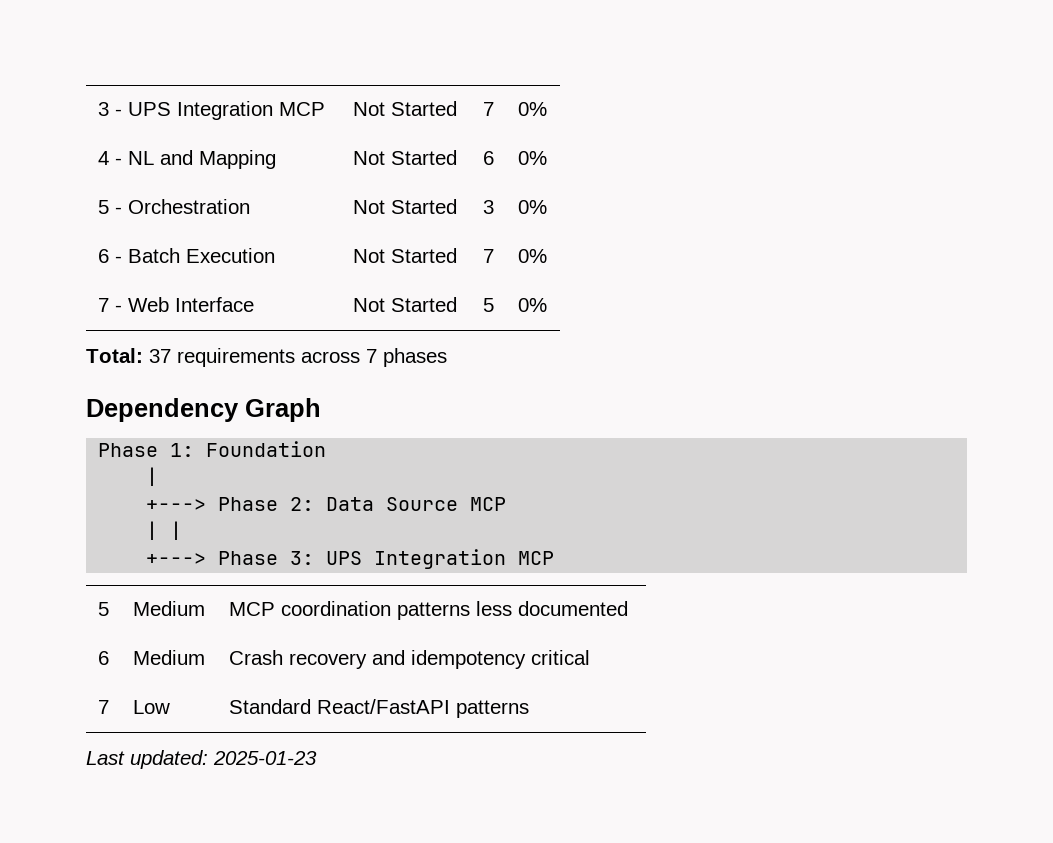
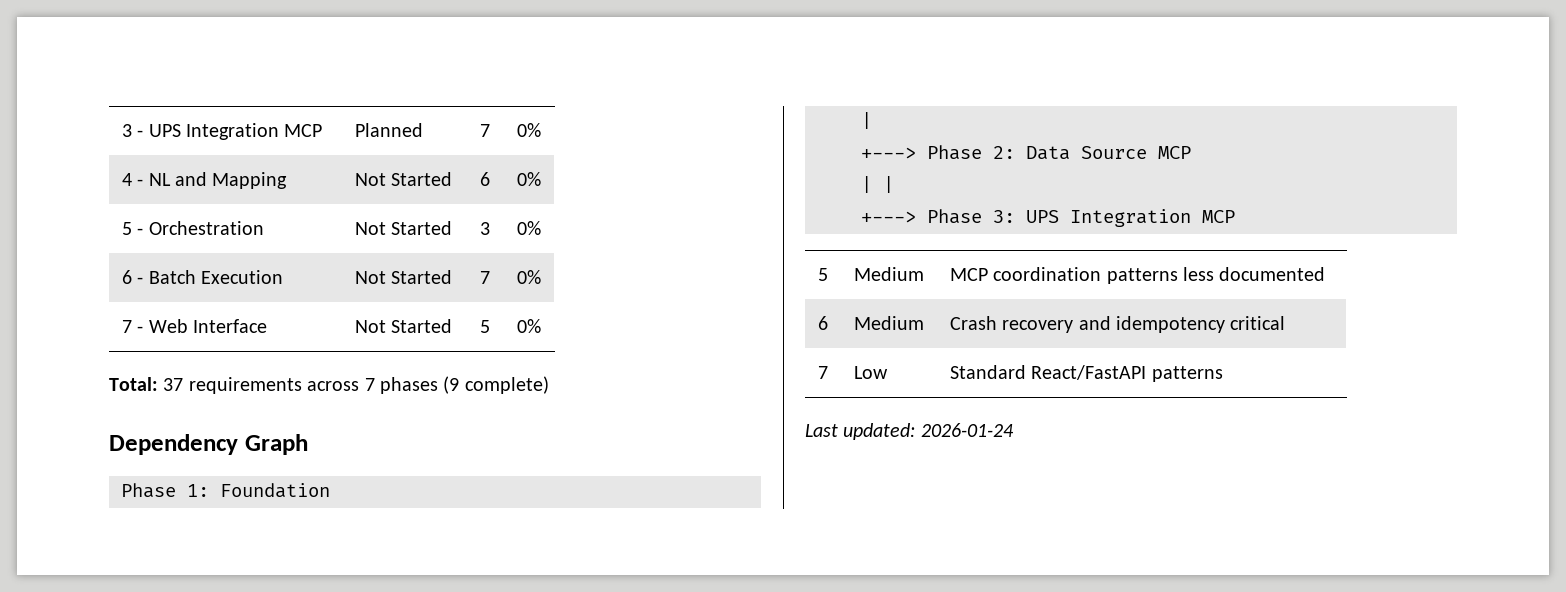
- 3 - UPS Integration MCP | Not Started | 7 | 0%
+ 3 - UPS Integration MCP | Planned | 7 | 0%
- Total: 37 requirements across 7 phases
+ Total: 37 requirements across 7 phases (9 complete)
- Last updated: 2025-01-23
+ Last updated: 2026-01-24

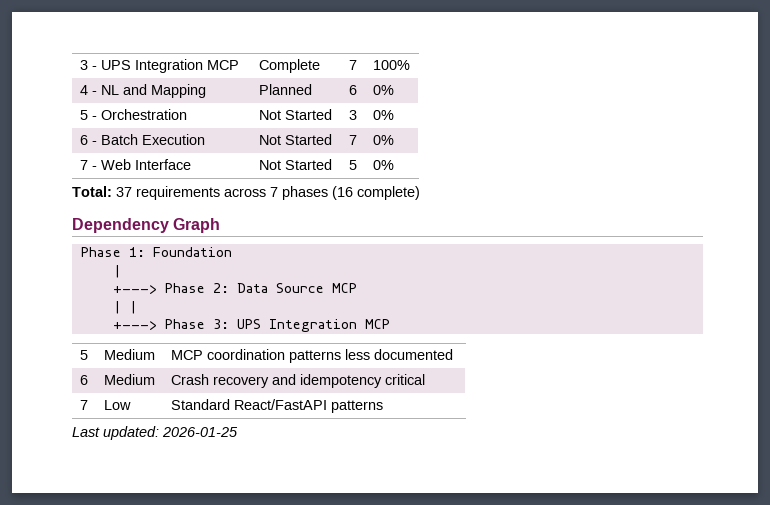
- 3 - UPS Integration MCP | Planned | 7 | 0%
+ 3 - UPS Integration MCP | Complete | 7 | 100%
- 4 - NL and Mapping | Not Started | 6 | 0%
+ 4 - NL and Mapping | Planned | 6 | 0%
- Total: 37 requirements across 7 phases (9 complete)
+ Total: 37 requirements across 7 phases (16 complete)
- Last updated: 2026-01-24
+ Last updated: 2026-01-25

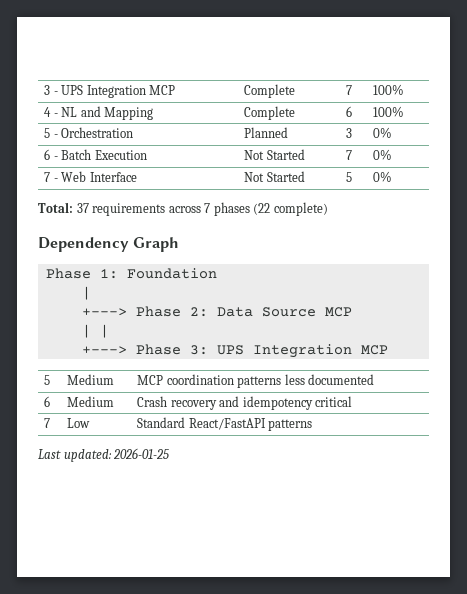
- 4 - NL and Mapping | Planned | 6 | 0%
+ 4 - NL and Mapping | Complete | 6 | 100%
- 5 - Orchestration | Not Started | 3 | 0%
+ 5 - Orchestration | Planned | 3 | 0%
- Total: 37 requirements across 7 phases (16 complete)
+ Total: 37 requirements across 7 phases (22 complete)

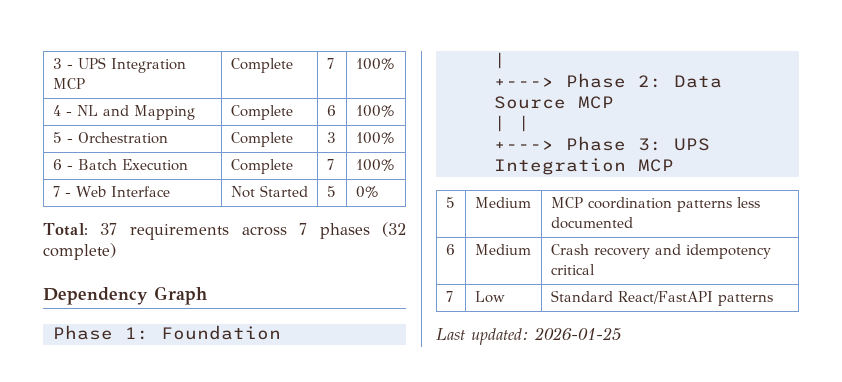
- 5 - Orchestration | Planned | 3 | 0%
+ 5 - Orchestration | Complete | 3 | 100%
- 6 - Batch Execution | Not Started | 7 | 0%
+ 6 - Batch Execution | Complete | 7 | 100%
- Total: 37 requirements across 7 phases (22 complete)
+ Total: 37 requirements across 7 phases (32 complete)

